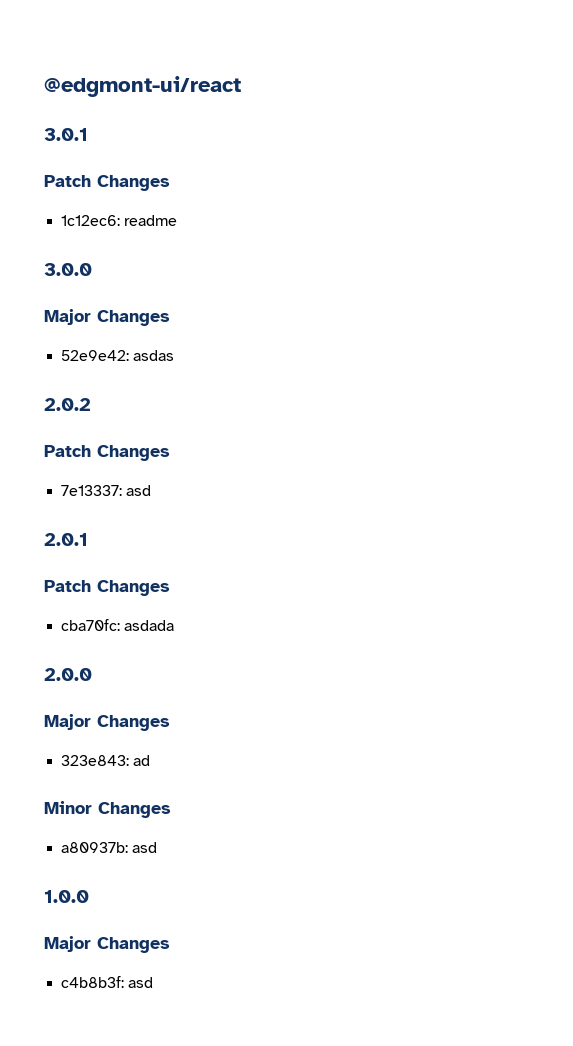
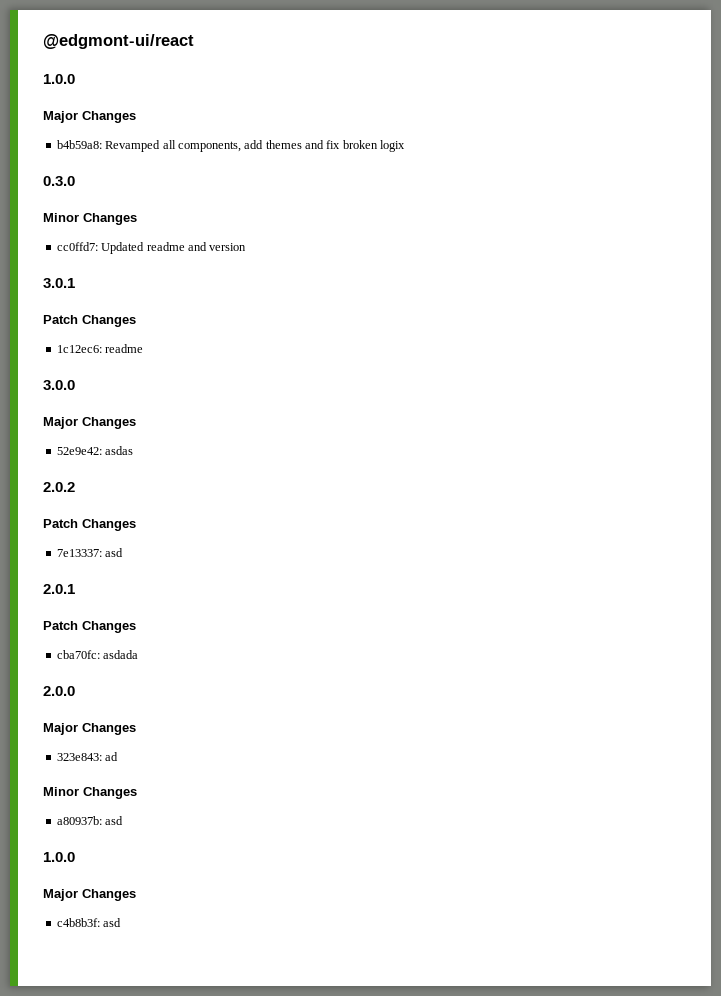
  @edgmont-ui/react
+ 1.0.0
+ Major Changes
+ b4b59a8: Revamped all components, add themes and fix broken logix
+ 0.3.0
+ Minor Changes
+ cc0ffd7: Updated readme and version

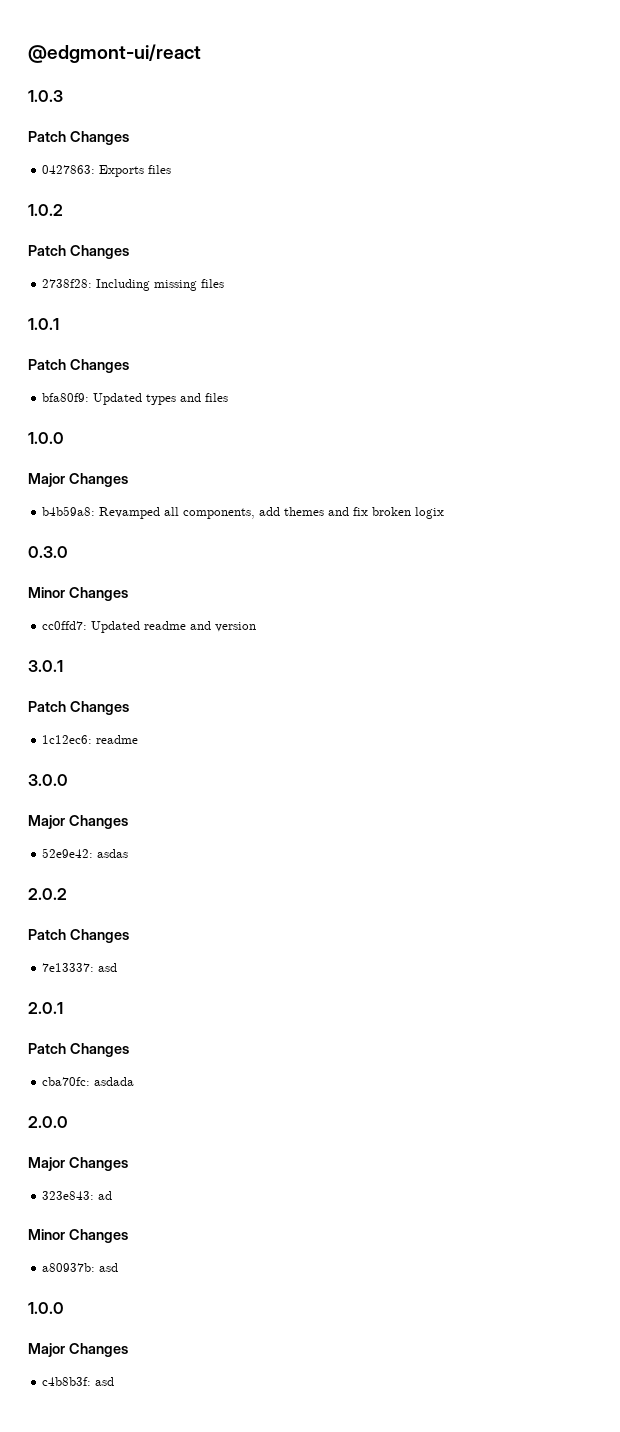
+ 1.0.3
+ Patch Changes
+ 0427863: Exports files
+ 1.0.2
+ Patch Changes
+ 2738f28: Including missing files
+ 1.0.1
+ Patch Changes
+ bfa80f9: Updated types and files

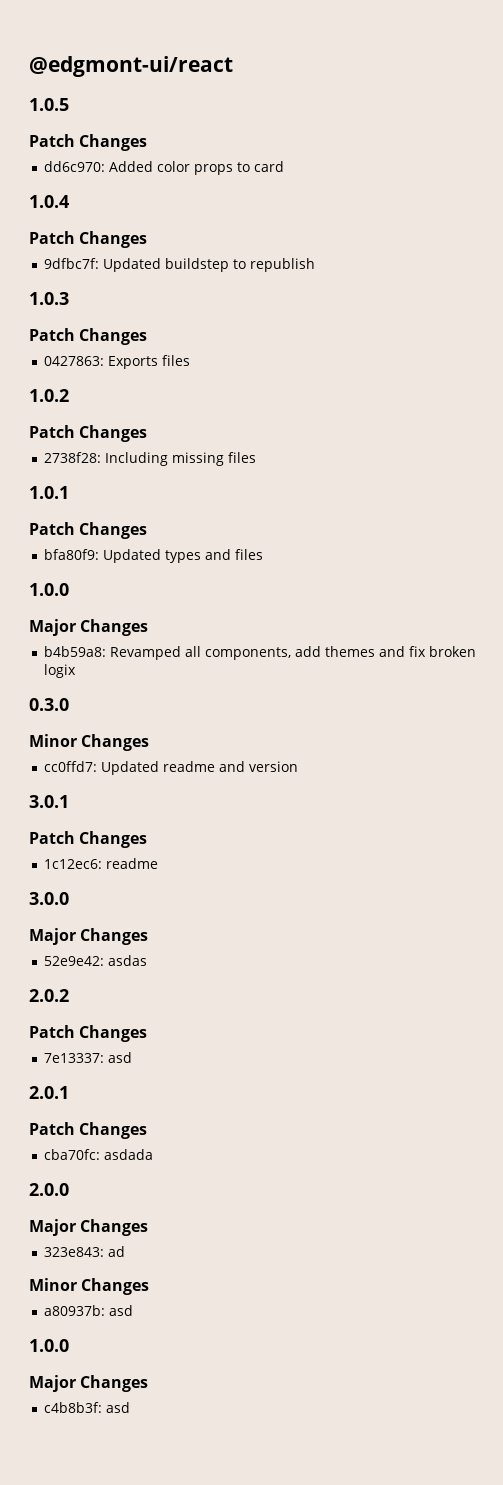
+ 1.0.5
+ Patch Changes
+ dd6c970: Added color props to card
+ 1.0.4
+ Patch Changes
+ 9dfbc7f: Updated buildstep to republish

